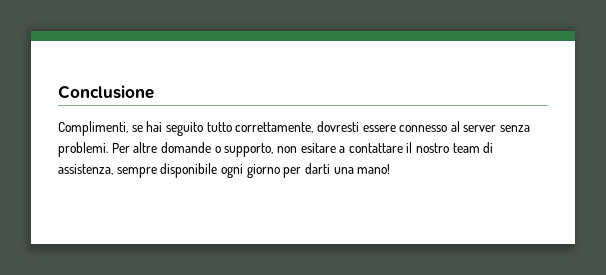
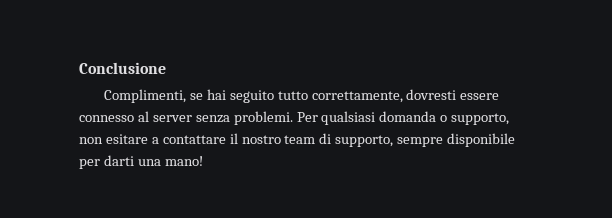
- Per altre domande o supporto, non esitare a contattare il nostro team di assistenza, sempre disponibile ogni giorno per darti una mano!
+ Per qualsiasi domanda o supporto, non esitare a contattare il nostro team di supporto, sempre disponibile per darti una mano!

